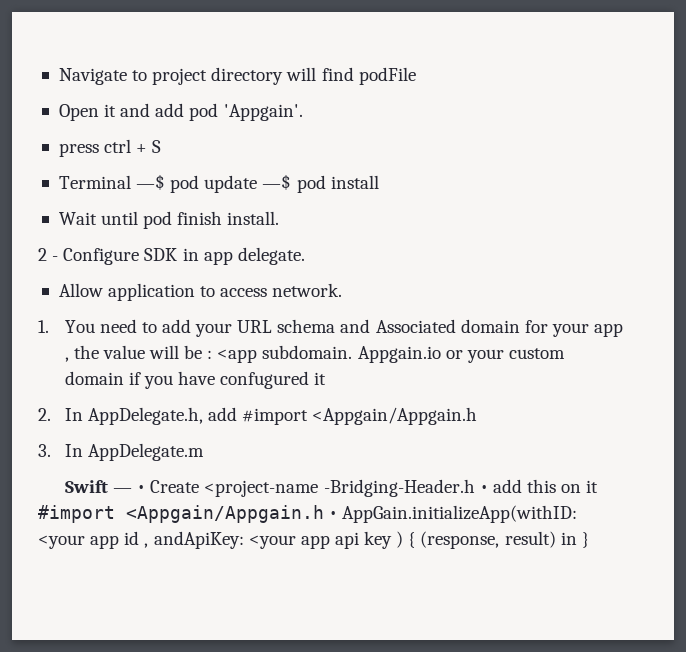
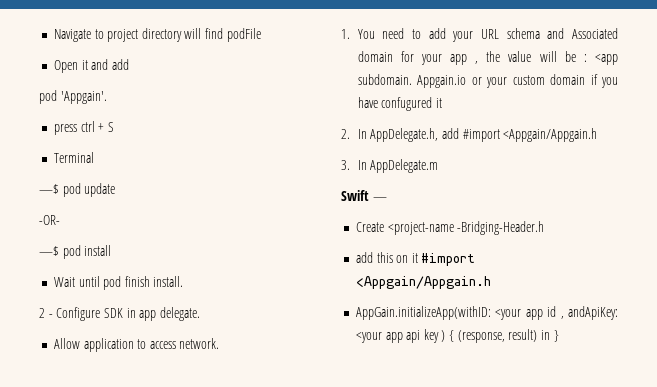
- Open it and add pod 'Appgain'.
+ Open it and add
+ pod 'Appgain'.
- Terminal —$ pod update —$ pod install
+ Terminal
+ —$ pod update
+ -OR-
+ —$ pod install
- Swift — • Create <project-name -Bridging-Header.h • add this on it #import <Appgain/Appgain.h • AppGain.initializeApp(withID: <your app id , andApiKey: <your app api key ) { (response, result) in }
+ Swift —
+ Create <project-name -Bridging-Header.h
+ add this on it #import <Appgain/Appgain.h
+ AppGain.initializeApp(withID: <your app id , andApiKey: <your app api key ) { (response, result) in }

